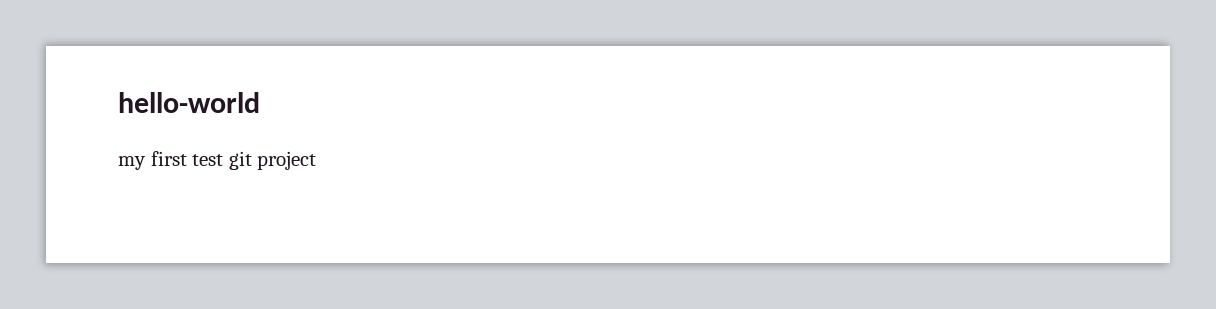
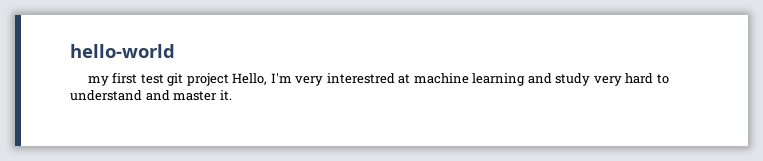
- my first test git project
+ my first test git project Hello, I'm very interestred at machine learning and study very hard to understand and master it.

